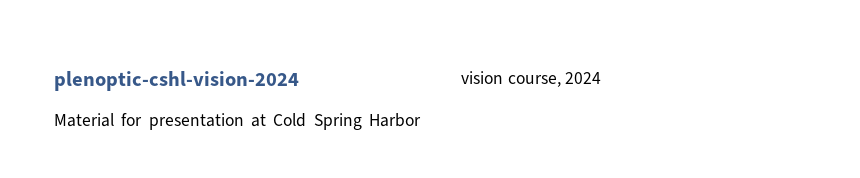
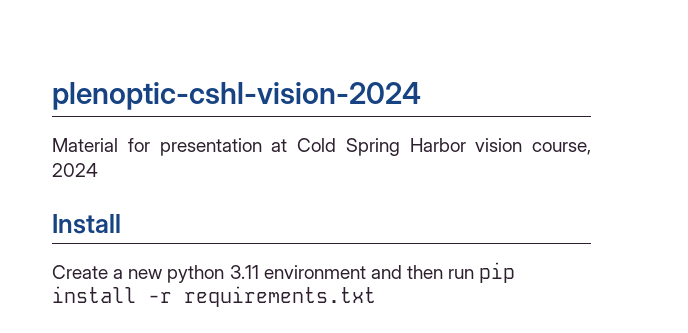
+ Install
+ Create a new python 3.11 environment and then run pip install -r requirements.txt

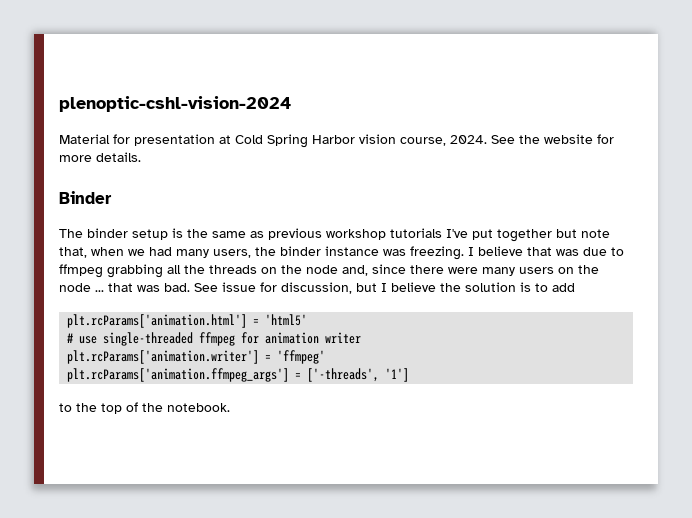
- Material for presentation at Cold Spring Harbor vision course, 2024
- Install
- Create a new python 3.11 environment and then run pip install -r requirements.txt
+ Material for presentation at Cold Spring Harbor vision course, 2024. See the website for more details.
+ Binder
+ The binder setup is the same as previous workshop tutorials I've put together but note that, when we had many users, the binder instance was freezing. I believe that was due to ffmpeg grabbing all the threads on the node and, since there were many users on the node ... that was bad. See issue for discussion, but I believe the solution is to add
+ plt.rcParams['animation.html'] = 'html5'
+ # use single-threaded ffmpeg for animation writer
+ plt.rcParams['animation.writer'] = 'ffmpeg'
+ plt.rcParams['animation.ffmpeg_args'] = ['-threads', '1']
+ to the top of the notebook.

